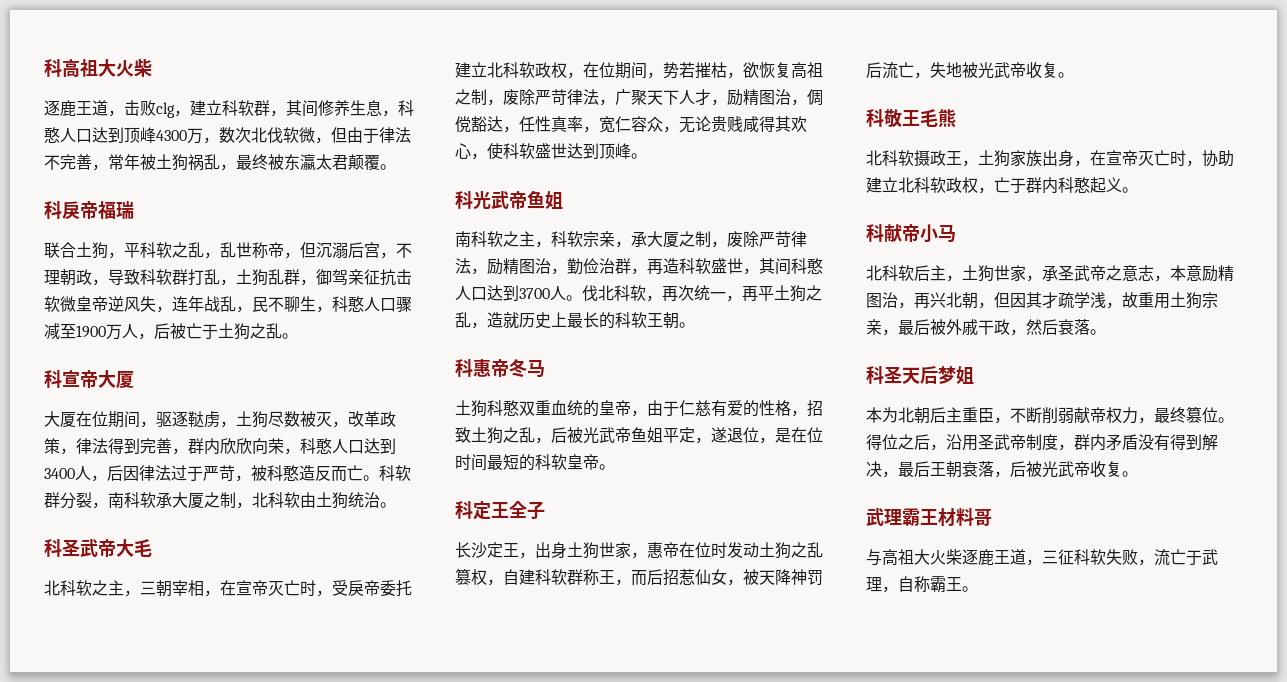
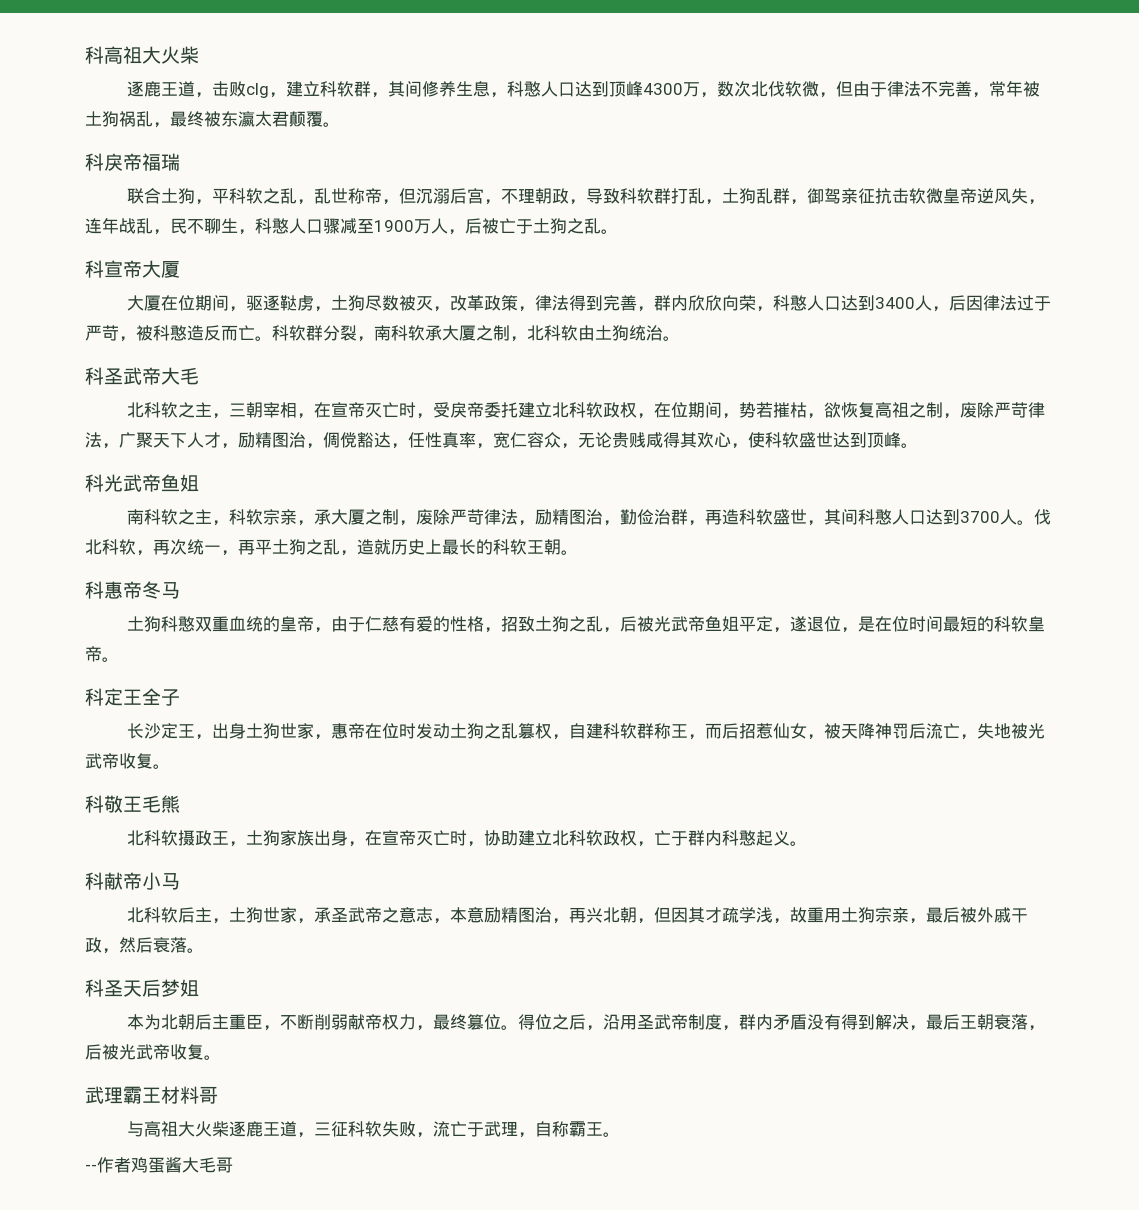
+ --作者鸡蛋酱大毛哥

